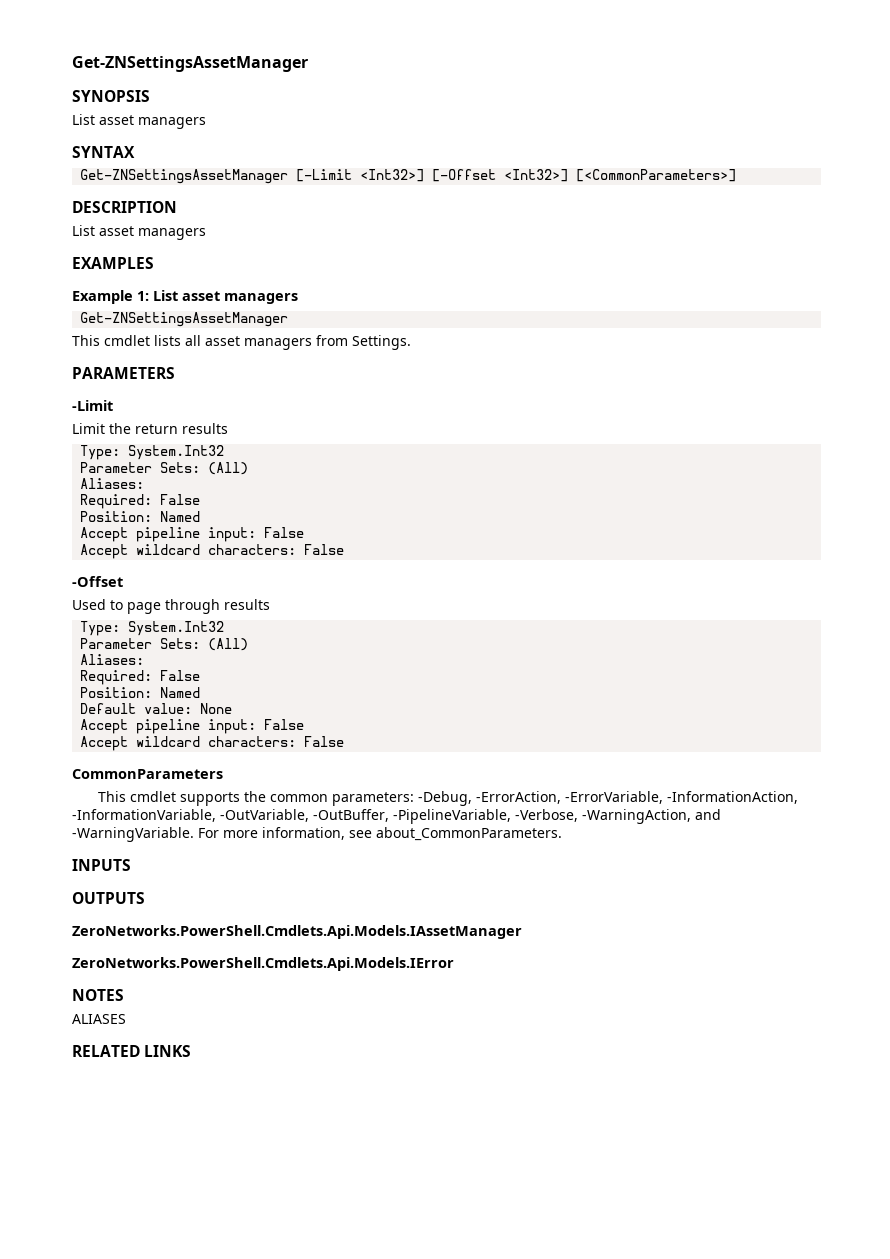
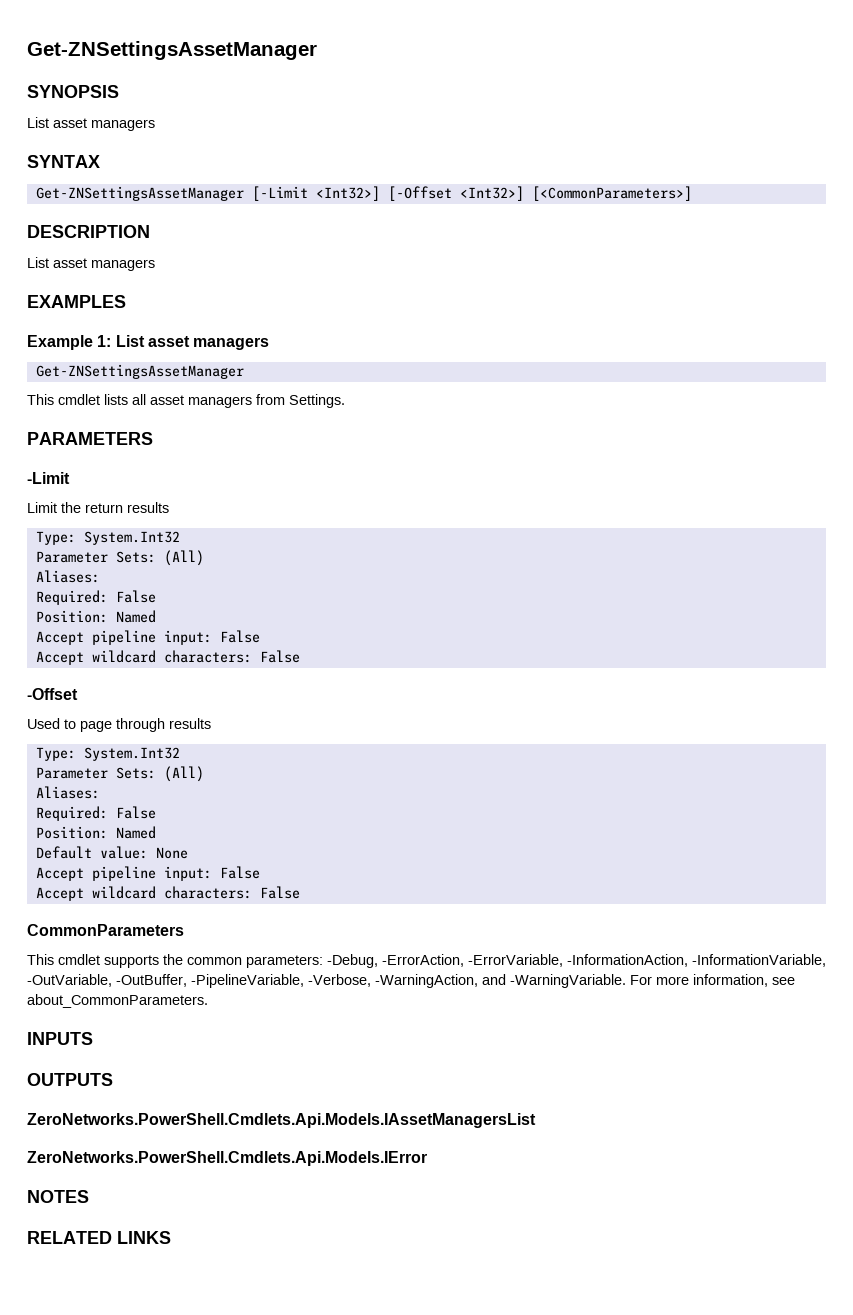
- ZeroNetworks.PowerShell.Cmdlets.Api.Models.IAssetManager
+ ZeroNetworks.PowerShell.Cmdlets.Api.Models.IAssetManagersList
- ALIASES

